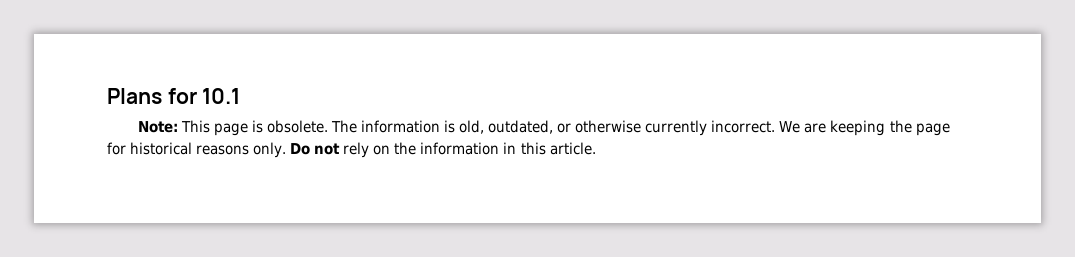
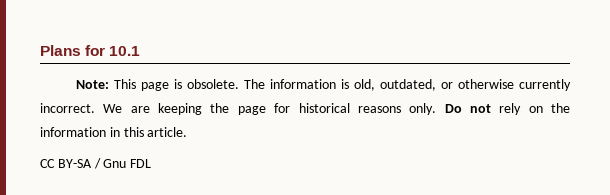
+ CC BY-SA / Gnu FDL

